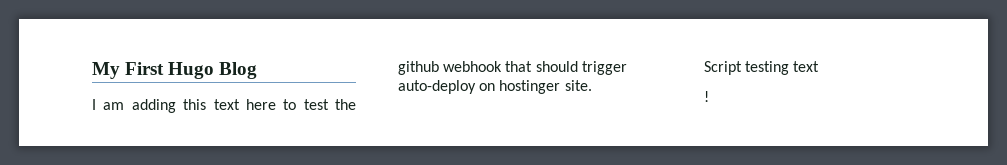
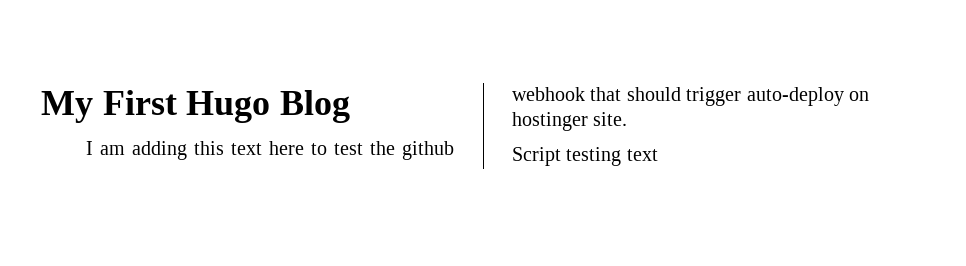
- !

